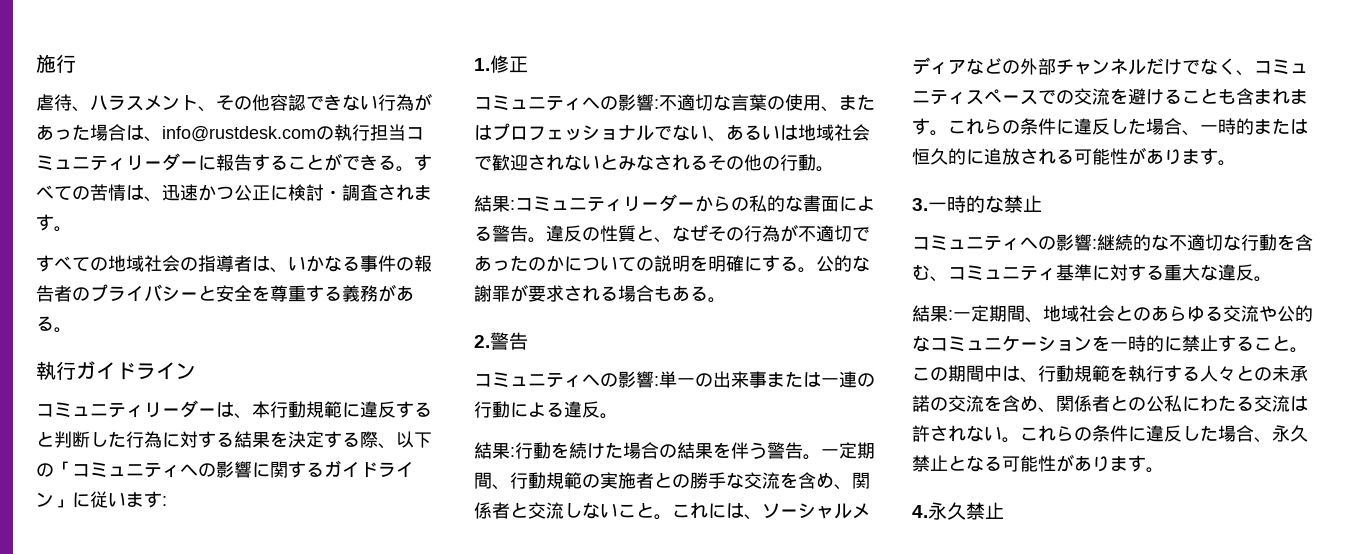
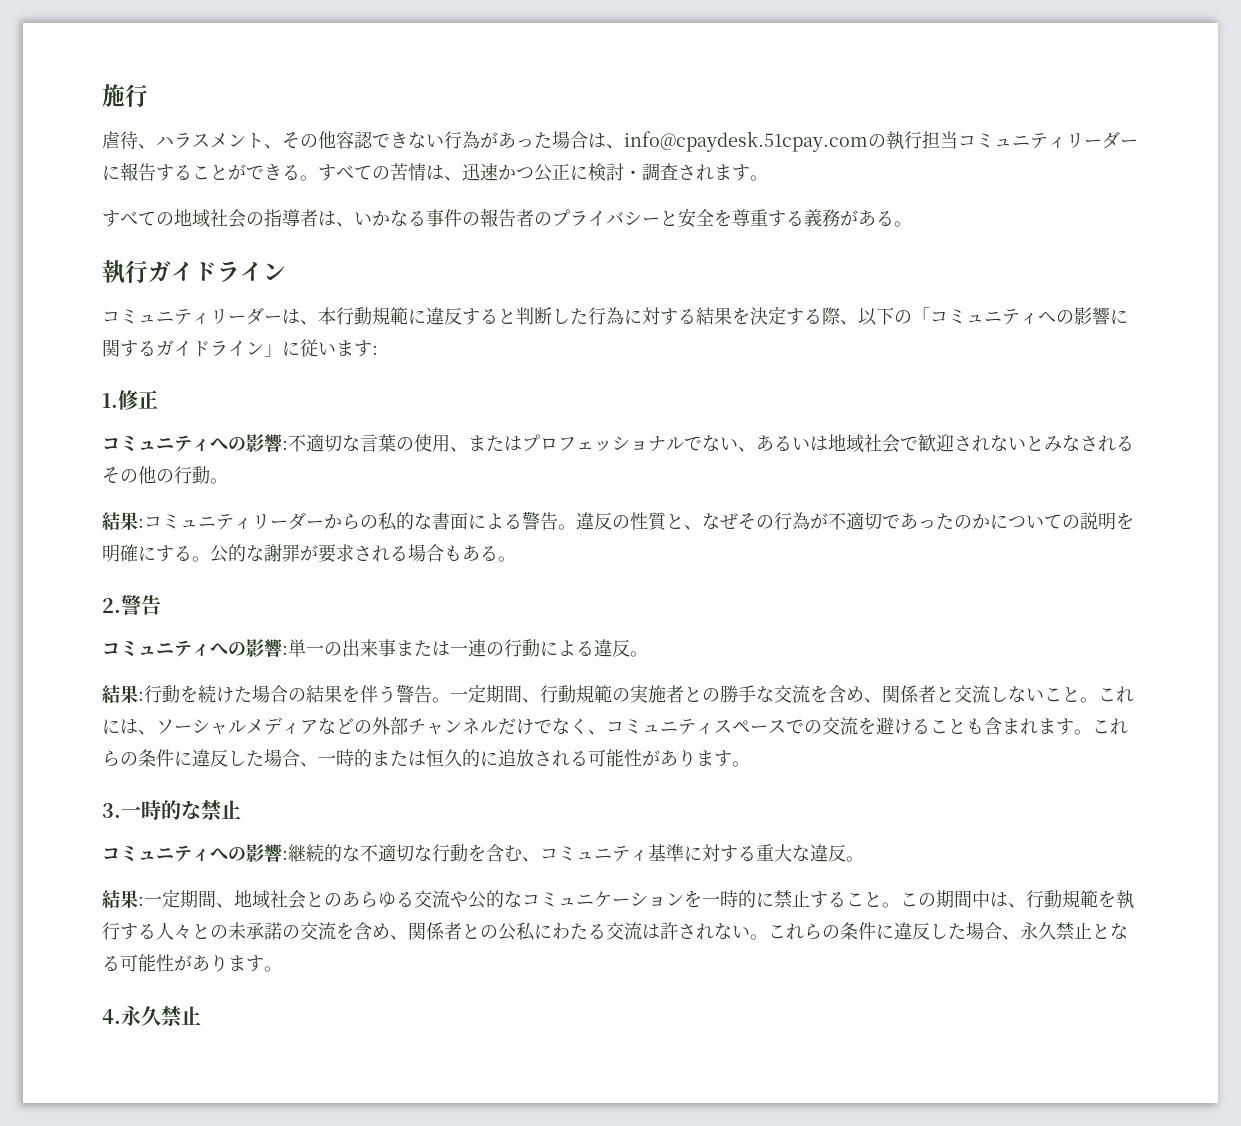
- 虐待、ハラスメント、その他容認できない行為があった場合は、info@rustdesk.comの執行担当コミュニティリーダーに報告することができる。
+ 虐待、ハラスメント、その他容認できない行為があった場合は、info@cpaydesk.51cpay.comの執行担当コミュニティリーダーに報告することができる。

